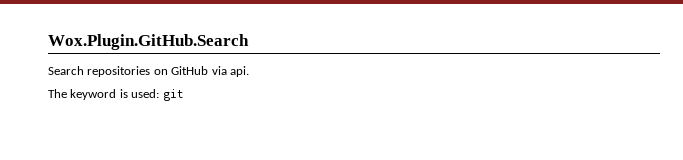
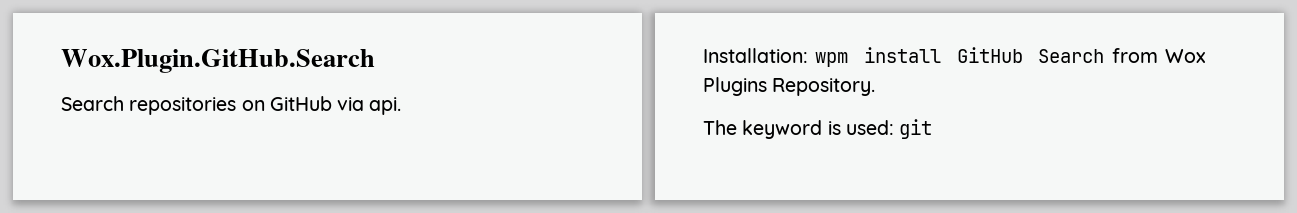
+ Installation: wpm install GitHub Search from Wox Plugins Repository.

